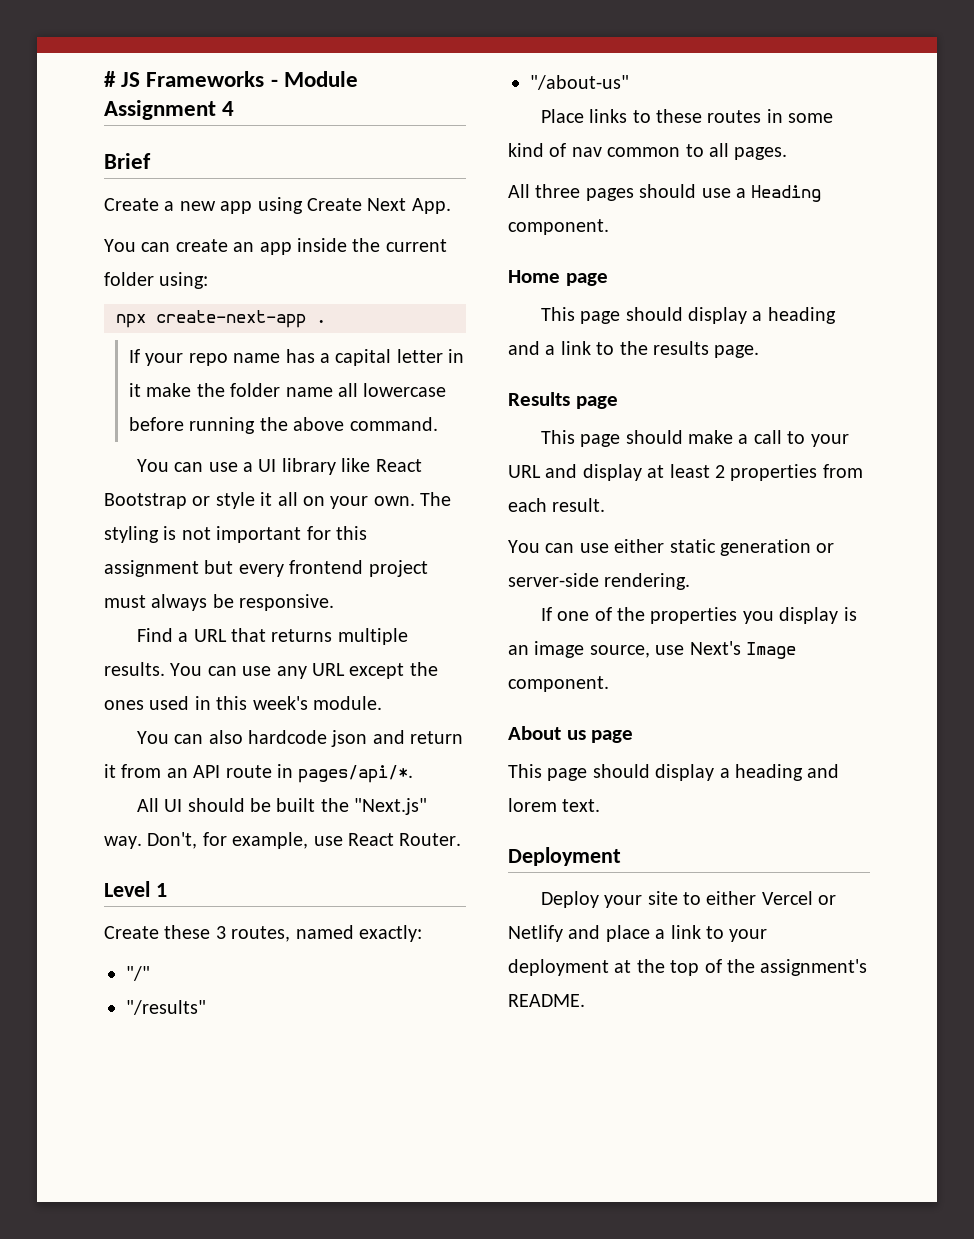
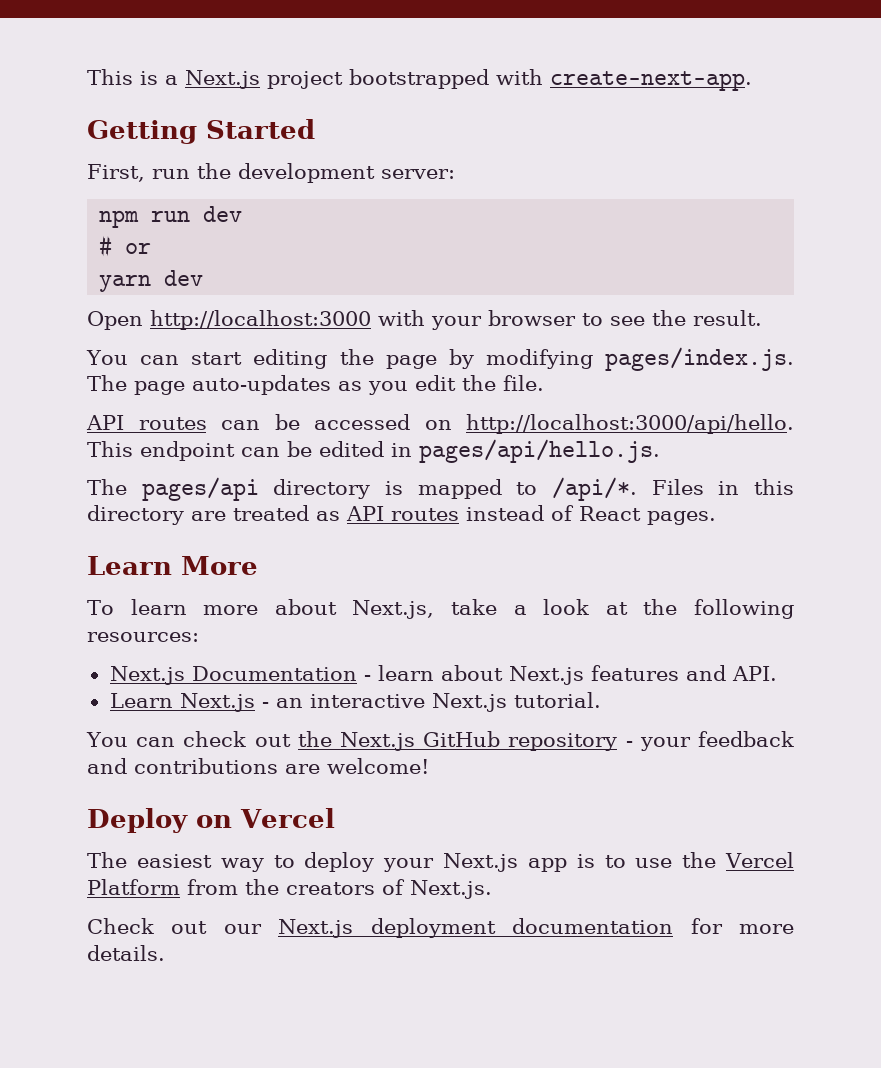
- # JS Frameworks - Module Assignment 4
- Brief
- Create a new app using Create Next App.
- You can create an app inside the current folder using:
- npx create-next-app .
- If your repo name has a capital letter in it make the folder name all lowercase before running the above command.
- You can use a UI library like React Bootstrap or style it all on your own. The styling is not important for this assignment but every frontend project must always be responsive.
- Find a URL that returns multiple results. You can use any URL except the ones used in this week's module.
- You can also hardcode json and return it from an API route in pages/api/*.
- All UI should be built the "Next.js" way. Don't, for example, use React Router.
- Level 1
- Create these 3 routes, named exactly:
- "/"
- "/results"
- "/about-us"
- Place links to these routes in some kind of nav common to all pages.
- All three pages should use a Heading component.
- Home page
- This page should display a heading and a link to the results page.
- Results page
- This page should make a call to your URL and display at least 2 properties from each result.
- You can use either static generation or server-side rendering.
- If one of the properties you display is an image source, use Next's Image component.
- About us page
- This page should display a heading and lorem text.
- Deployment
- Deploy your site to either Vercel or Netlify and place a link to your deployment at the top of the assignment's README.
+ This is a Next.js project bootstrapped with create-next-app.
+ Getting Started
+ First, run the development server:
+ npm run dev
+ # or
+ yarn dev
+ Open http://localhost:3000 with your browser to see the result.
+ You can start editing the page by modifying pages/index.js. The page auto-updates as you edit the file.
+ API routes can be accessed on http://localhost:3000/api/hello. This endpoint can be edited in pages/api/hello.js.
+ The pages/api directory is mapped to /api/*. Files in this directory are treated as API routes instead of React pages.
+ Learn More
+ To learn more about Next.js, take a look at the following resources:
+ Next.js Documentation - learn about Next.js features and API.
+ Learn Next.js - an interactive Next.js tutorial.
+ You can check out the Next.js GitHub repository - your feedback and contributions are welcome!
+ Deploy on Vercel
+ The easiest way to deploy your Next.js app is to use the Vercel Platform from the creators of Next.js.
+ Check out our Next.js deployment documentation for more details.

